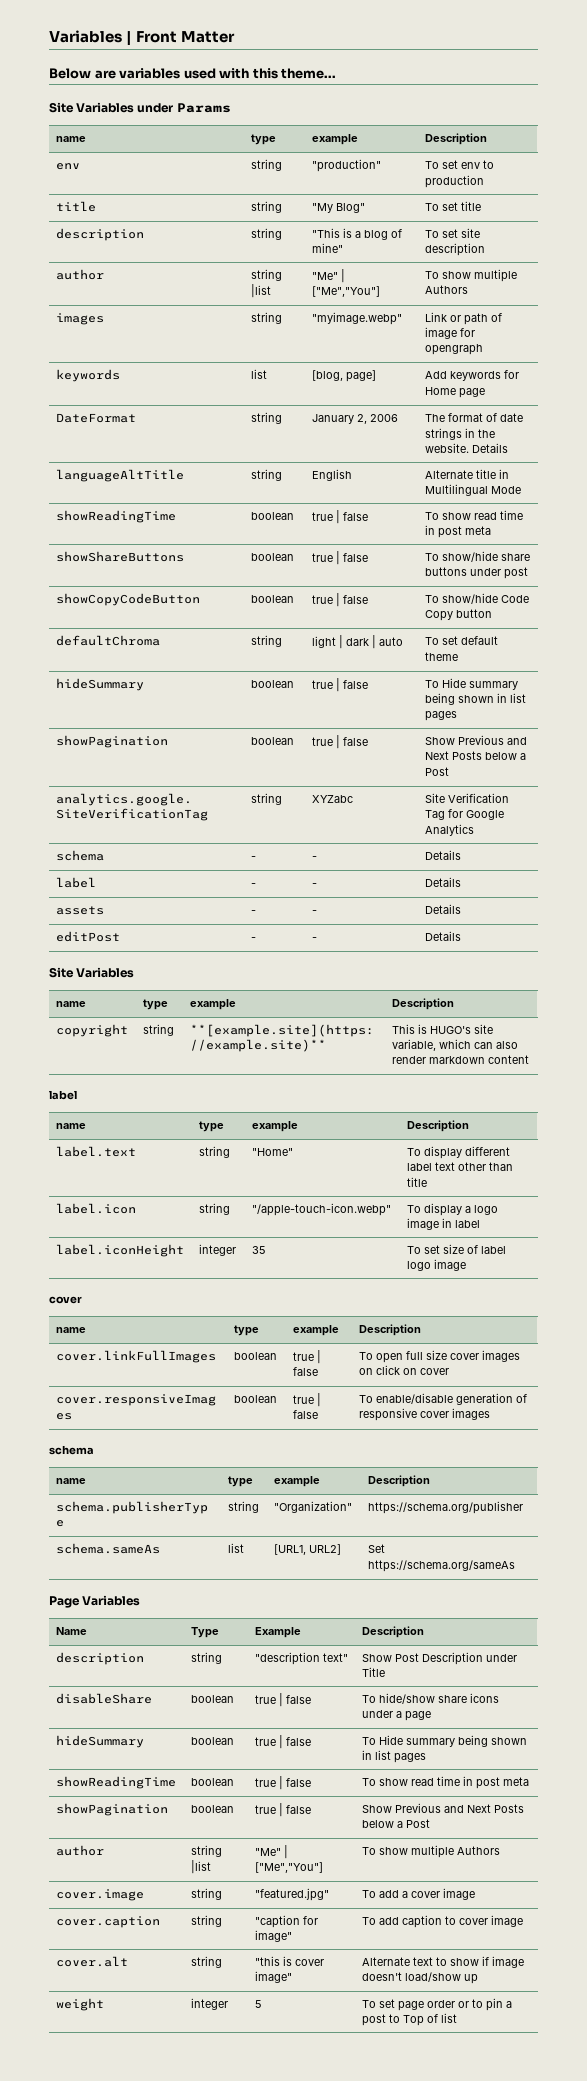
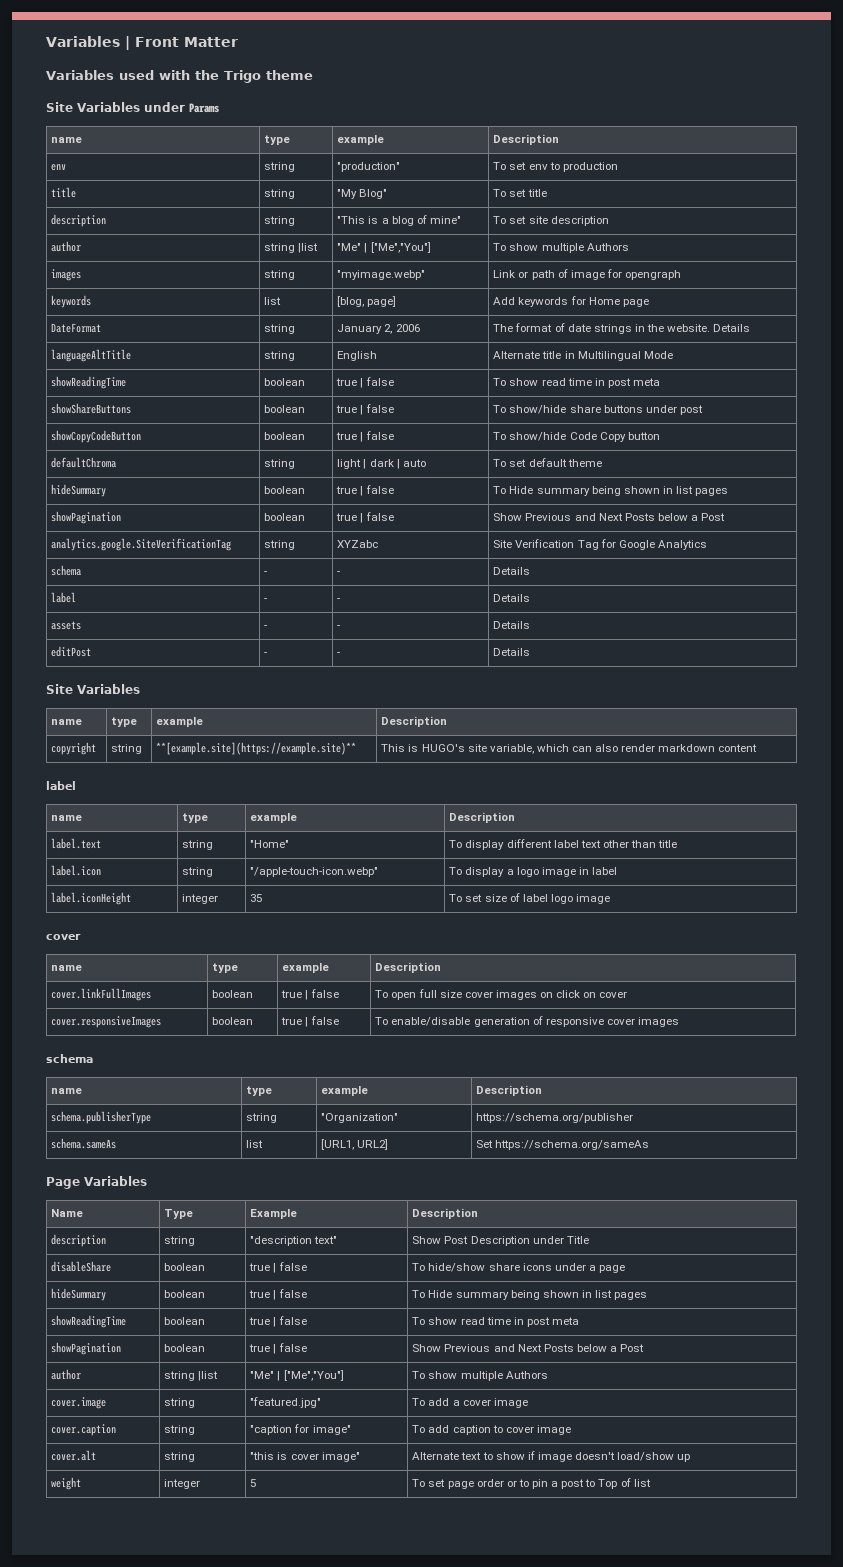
- Below are variables used with this theme...
+ Variables used with the Trigo theme

